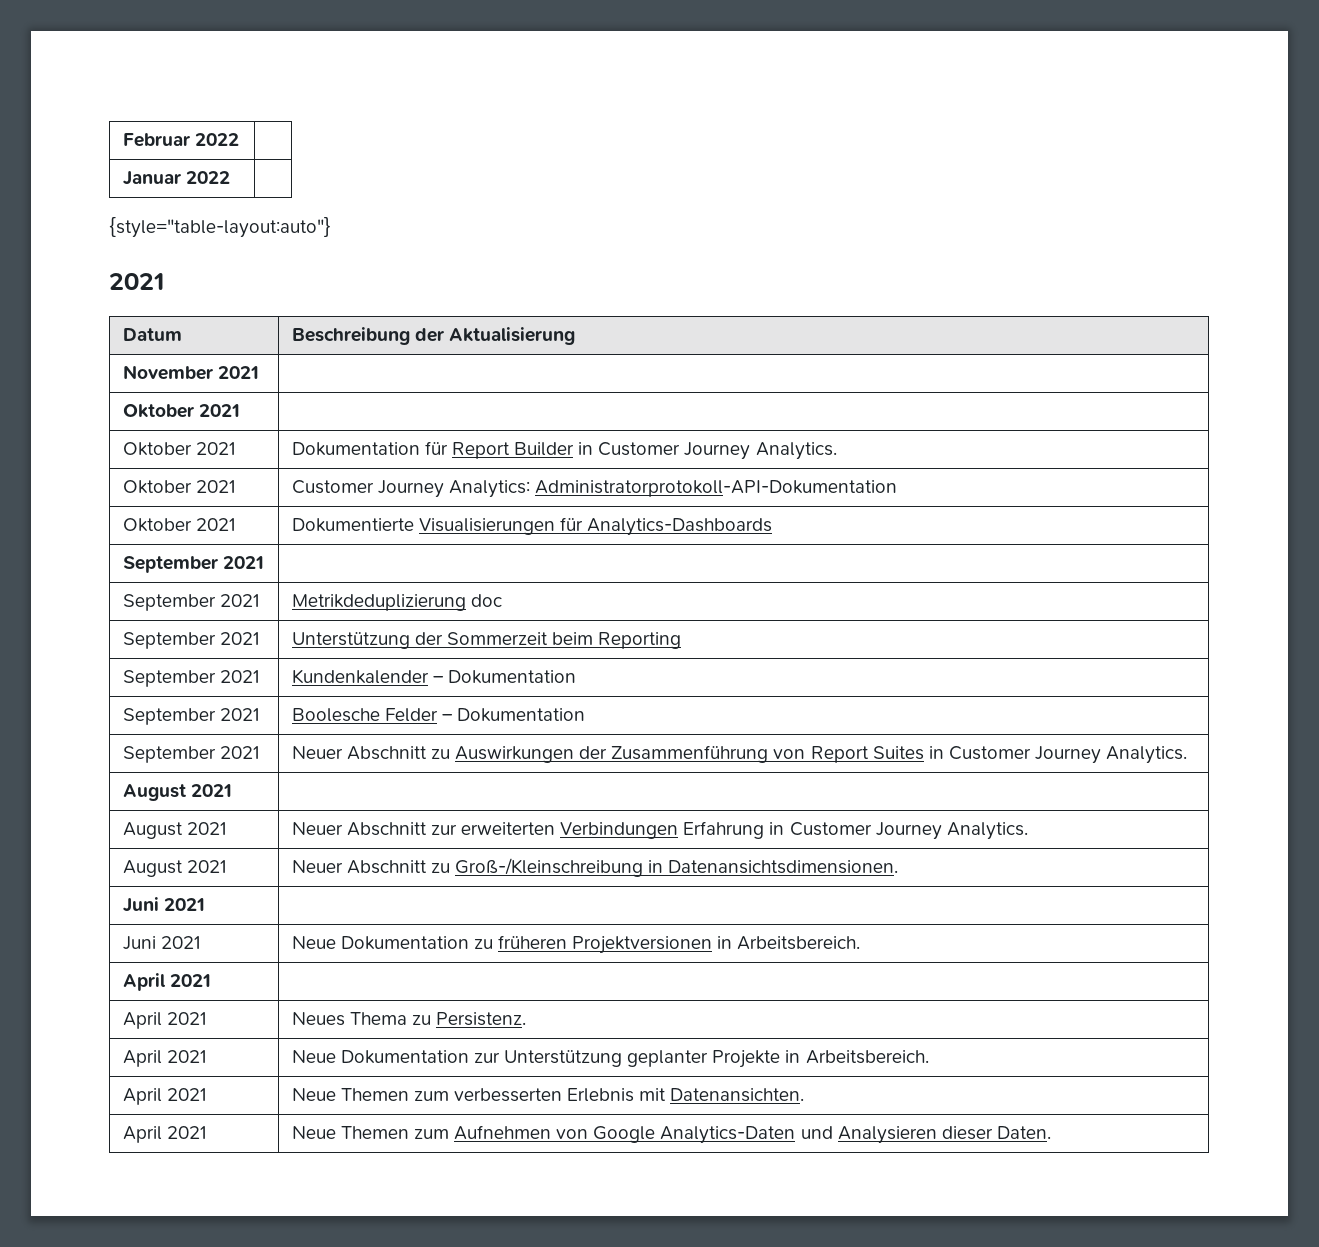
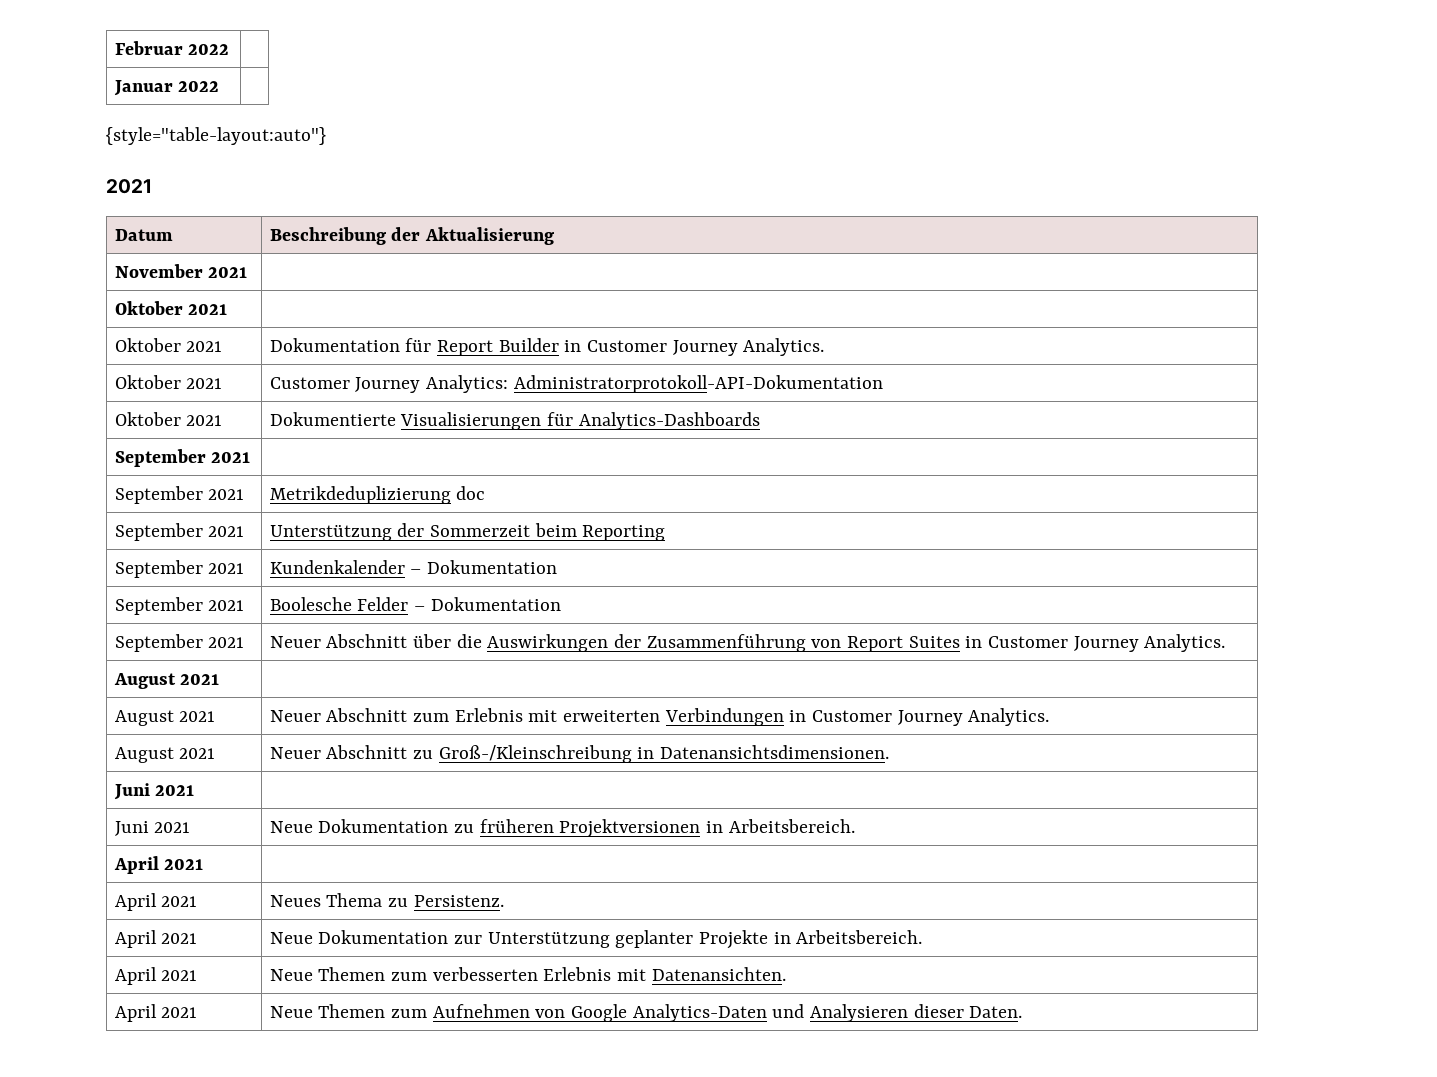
- September 2021 | Neuer Abschnitt zu Auswirkungen der Zusammenführung von Report Suites in Customer Journey Analytics.
+ September 2021 | Neuer Abschnitt über die Auswirkungen der Zusammenführung von Report Suites in Customer Journey Analytics.
- August 2021 | Neuer Abschnitt zur erweiterten Verbindungen Erfahrung in Customer Journey Analytics.
+ August 2021 | Neuer Abschnitt zum Erlebnis mit erweiterten Verbindungen in Customer Journey Analytics.

